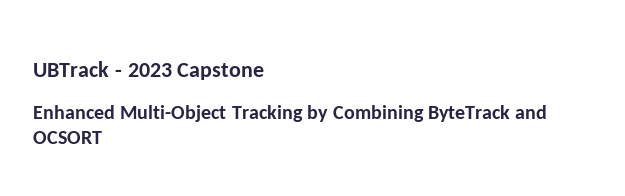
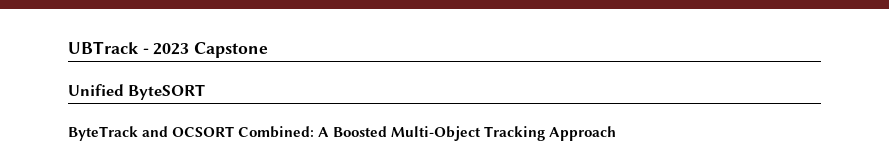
- Enhanced Multi-Object Tracking by Combining ByteTrack and OCSORT
+ Unified ByteSORT
+ ByteTrack and OCSORT Combined: A Boosted Multi-Object Tracking Approach

